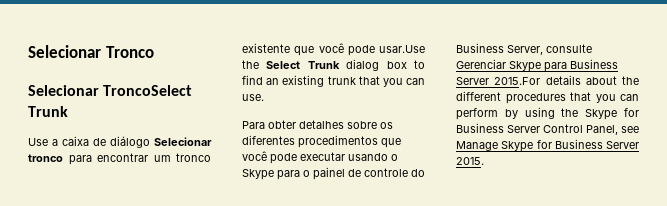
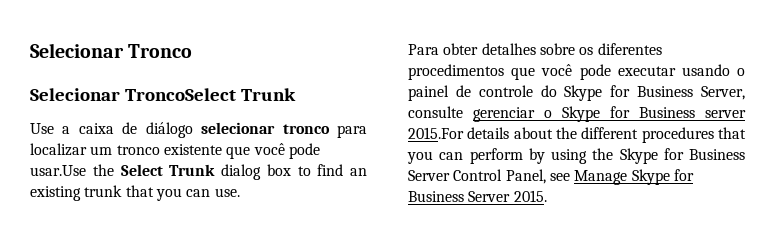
- Use a caixa de diálogo Selecionar tronco para encontrar um tronco existente que você pode usar.Use the Select Trunk dialog box to find an existing trunk that you can use.
+ Use a caixa de diálogo selecionar tronco para localizar um tronco existente que você pode usar.Use the Select Trunk dialog box to find an existing trunk that you can use.
- Para obter detalhes sobre os diferentes procedimentos que você pode executar usando o Skype para o painel de controle do Business Server, consulte Gerenciar Skype para Business Server 2015.For details about the different procedures that you can perform by using the Skype for Business Server Control Panel, see Manage Skype for Business Server 2015.
+ Para obter detalhes sobre os diferentes procedimentos que você pode executar usando o painel de controle do Skype for Business Server, consulte gerenciar o Skype for Business server 2015.For details about the different procedures that you can perform by using the Skype for Business Server Control Panel, see Manage Skype for Business Server 2015.

